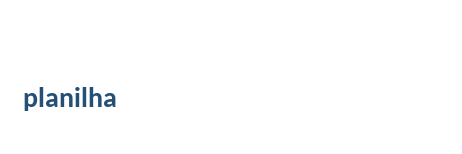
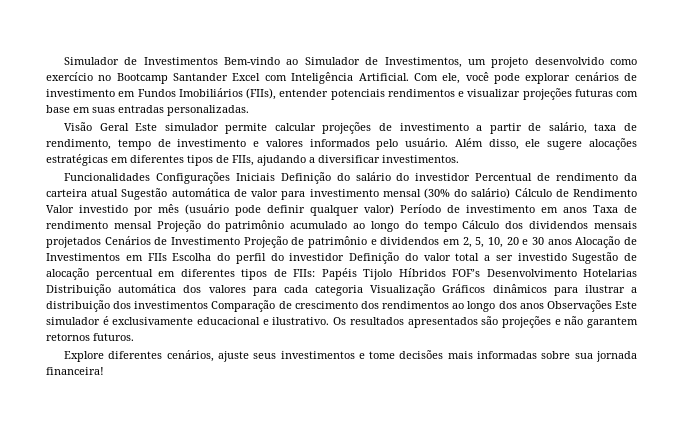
- planilha
+ Simulador de Investimentos Bem-vindo ao Simulador de Investimentos, um projeto desenvolvido como exercício no Bootcamp Santander Excel com Inteligência Artificial. Com ele, você pode explorar cenários de investimento em Fundos Imobiliários (FIIs), entender potenciais rendimentos e visualizar projeções futuras com base em suas entradas personalizadas.
+ Visão Geral Este simulador permite calcular projeções de investimento a partir de salário, taxa de rendimento, tempo de investimento e valores informados pelo usuário. Além disso, ele sugere alocações estratégicas em diferentes tipos de FIIs, ajudando a diversificar investimentos.
+ Funcionalidades Configurações Iniciais Definição do salário do investidor Percentual de rendimento da carteira atual Sugestão automática de valor para investimento mensal (30% do salário) Cálculo de Rendimento Valor investido por mês (usuário pode definir qualquer valor) Período de investimento em anos Taxa de rendimento mensal Projeção do patrimônio acumulado ao longo do tempo Cálculo dos dividendos mensais projetados Cenários de Investimento Projeção de patrimônio e dividendos em 2, 5, 10, 20 e 30 anos Alocação de Investimentos em FIIs Escolha do perfil do investidor Definição do valor total a ser investido Sugestão de alocação percentual em diferentes tipos de FIIs: Papéis Tijolo Híbridos FOF’s Desenvolvimento Hotelarias Distribuição automática dos valores para cada categoria Visualização Gráficos dinâmicos para ilustrar a distribuição dos investimentos Comparação de crescimento dos rendimentos ao longo dos anos Observações Este simulador é exclusivamente educacional e ilustrativo. Os resultados apresentados são projeções e não garantem retornos futuros.
+ Explore diferentes cenários, ajuste seus investimentos e tome decisões mais informadas sobre sua jornada financeira!

